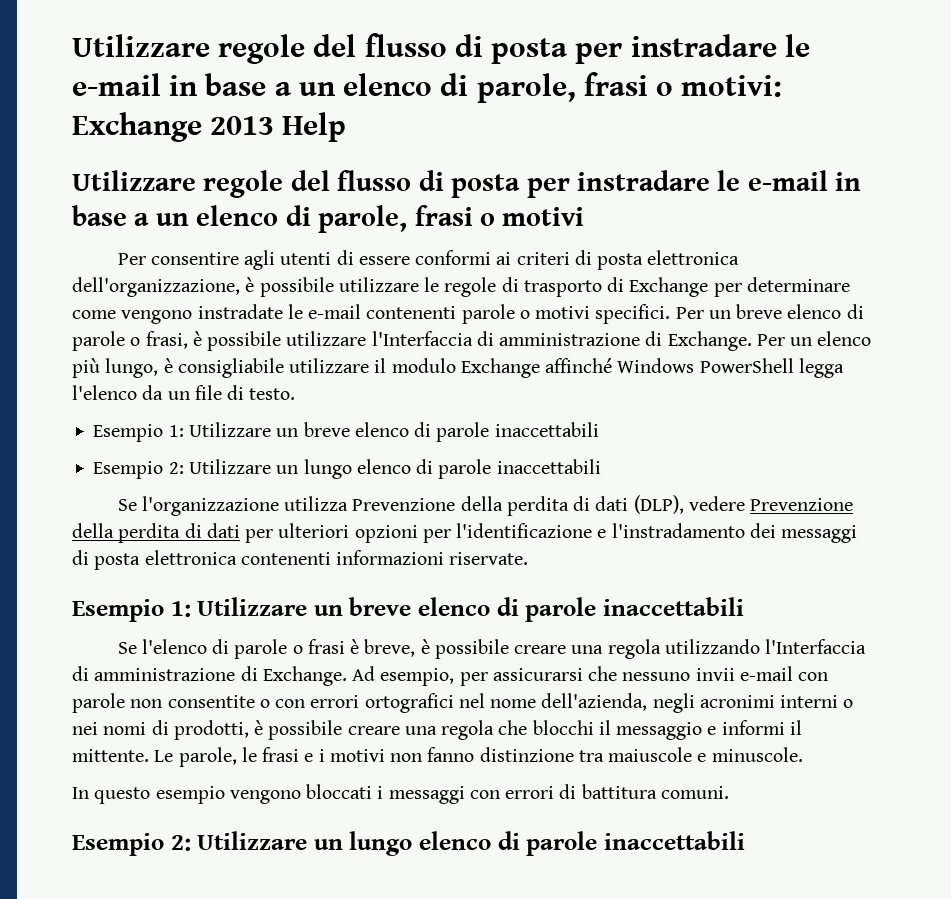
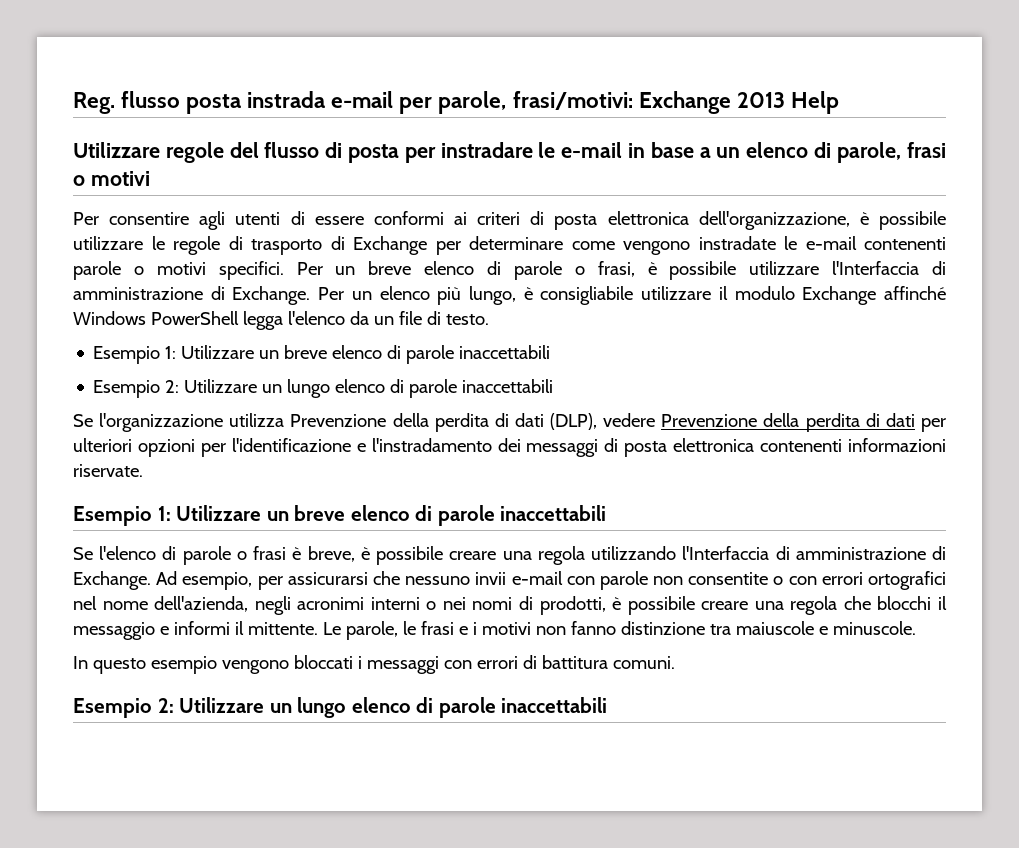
- Utilizzare regole del flusso di posta per instradare le e-mail in base a un elenco di parole, frasi o motivi: Exchange 2013 Help
+ Reg. flusso posta instrada e-mail per parole, frasi/motivi: Exchange 2013 Help

